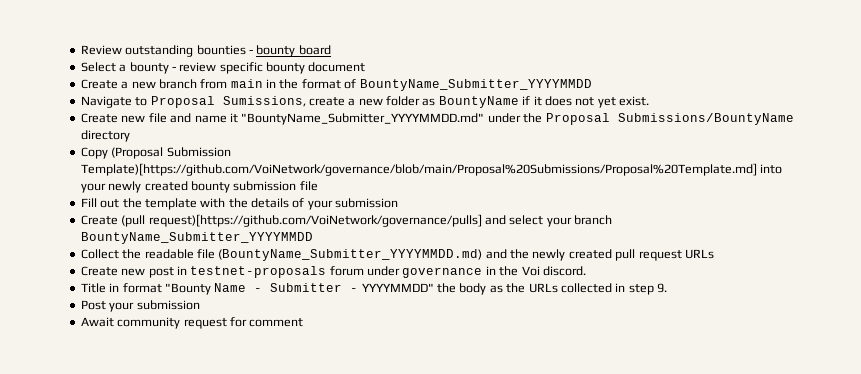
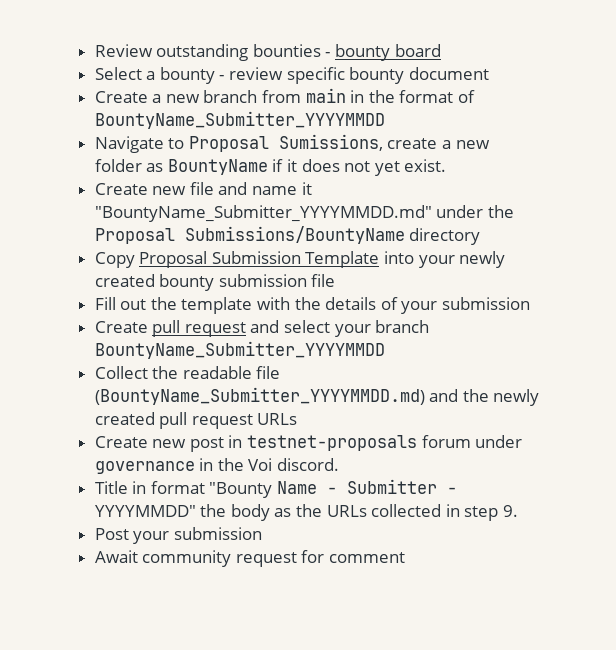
- Copy (Proposal Submission Template)[https://github.com/VoiNetwork/governance/blob/main/Proposal%20Submissions/Proposal%20Template.md] into your newly created bounty submission file
+ Copy Proposal Submission Template into your newly created bounty submission file
- Create (pull request)[https://github.com/VoiNetwork/governance/pulls] and select your branch BountyName_Submitter_YYYYMMDD
+ Create pull request and select your branch BountyName_Submitter_YYYYMMDD

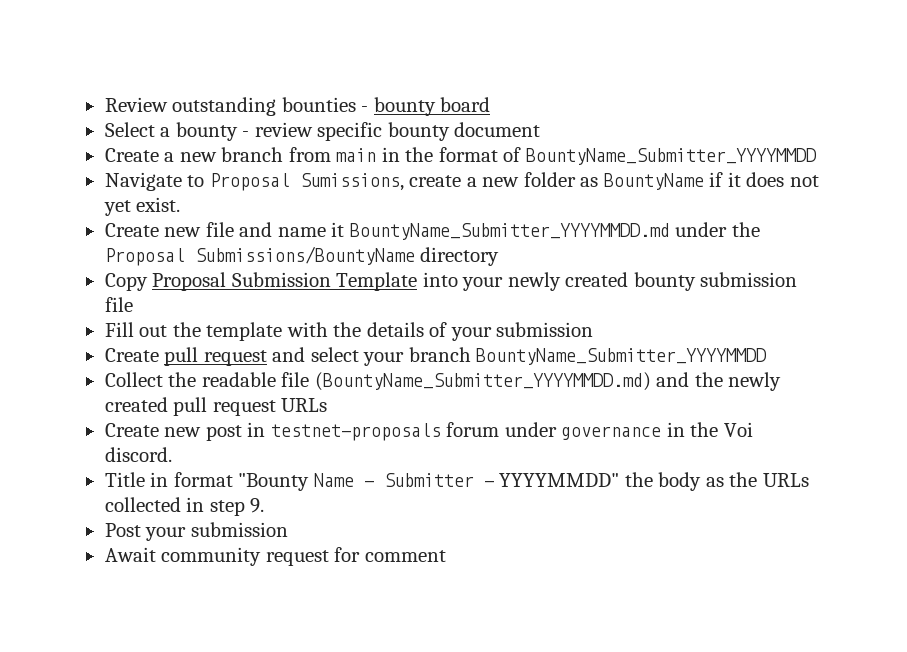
- Create new file and name it "BountyName_Submitter_YYYYMMDD.md" under the Proposal Submissions/BountyName directory
+ Create new file and name it BountyName_Submitter_YYYYMMDD.md under the Proposal Submissions/BountyName directory

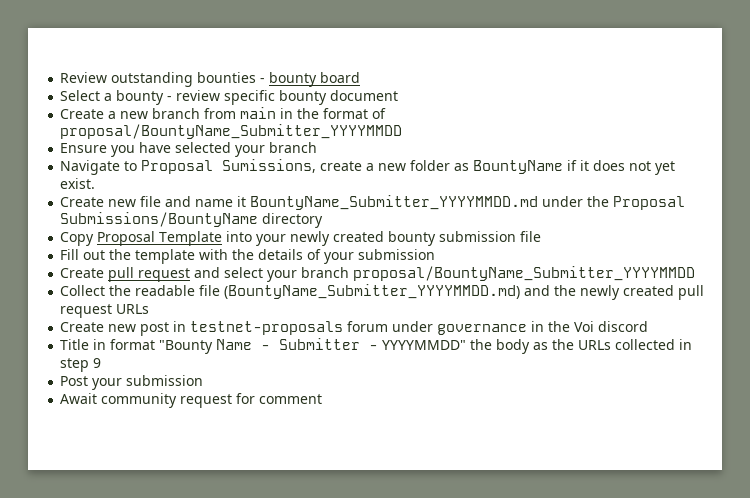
- Create a new branch from main in the format of BountyName_Submitter_YYYYMMDD
+ Create a new branch from main in the format of proposal/BountyName_Submitter_YYYYMMDD
+ Ensure you have selected your branch
- Copy Proposal Submission Template into your newly created bounty submission file
+ Copy Proposal Template into your newly created bounty submission file
- Create pull request and select your branch BountyName_Submitter_YYYYMMDD
+ Create pull request and select your branch proposal/BountyName_Submitter_YYYYMMDD
- Create new post in testnet-proposals forum under governance in the Voi discord.
+ Create new post in testnet-proposals forum under governance in the Voi discord
- Title in format "Bounty Name - Submitter - YYYYMMDD" the body as the URLs collected in step 9.
+ Title in format "Bounty Name - Submitter - YYYYMMDD" the body as the URLs collected in step 9

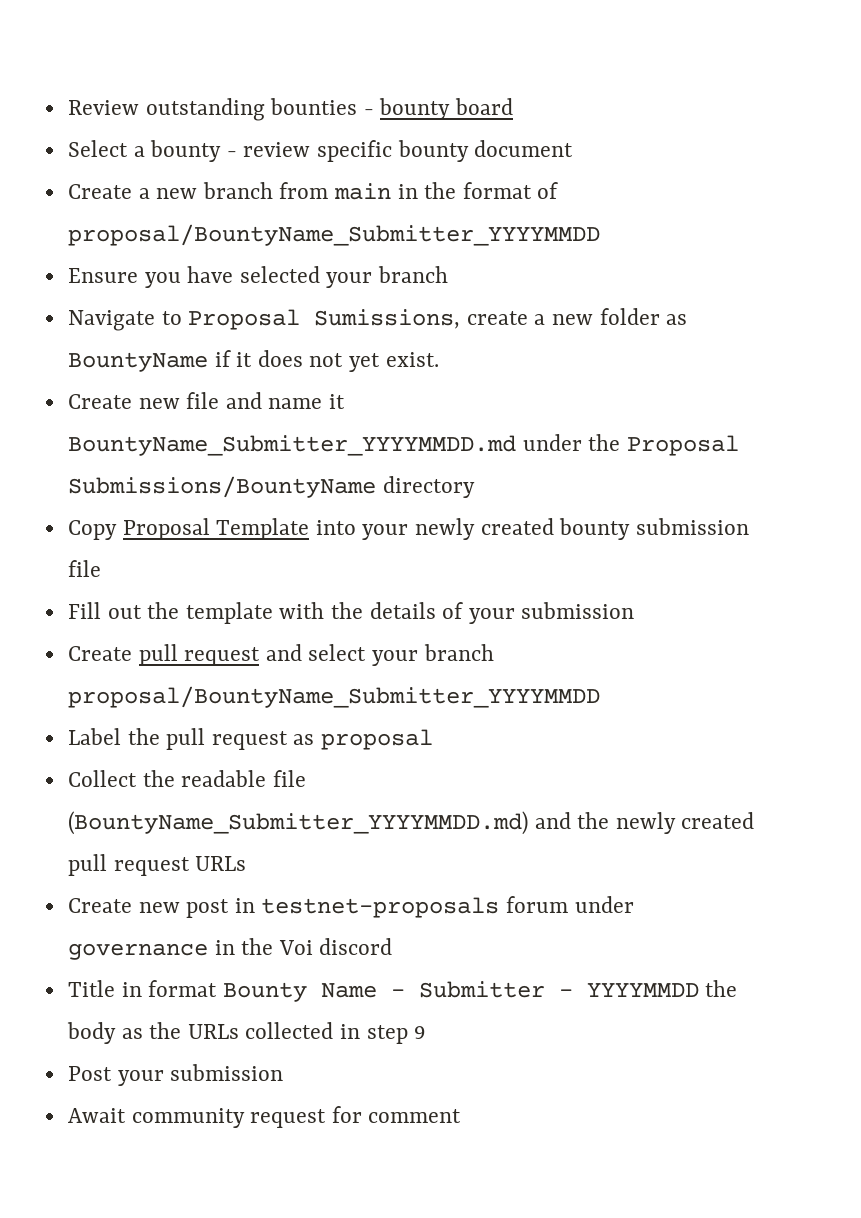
+ Label the pull request as proposal
- Title in format "Bounty Name - Submitter - YYYYMMDD" the body as the URLs collected in step 9
+ Title in format Bounty Name - Submitter - YYYYMMDD the body as the URLs collected in step 9

